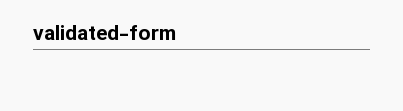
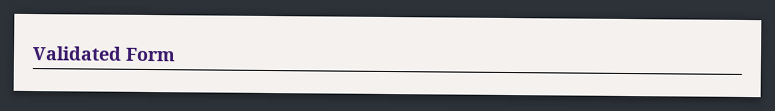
- validated-form
+ Validated Form

